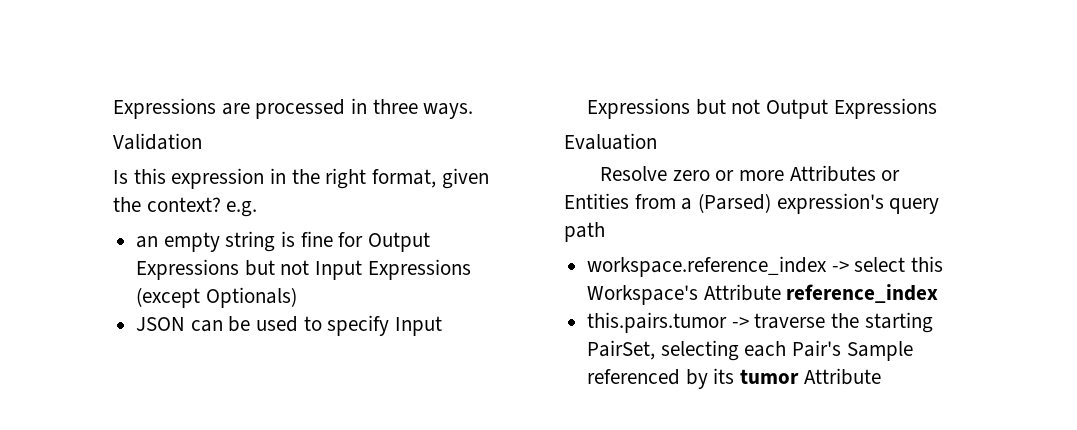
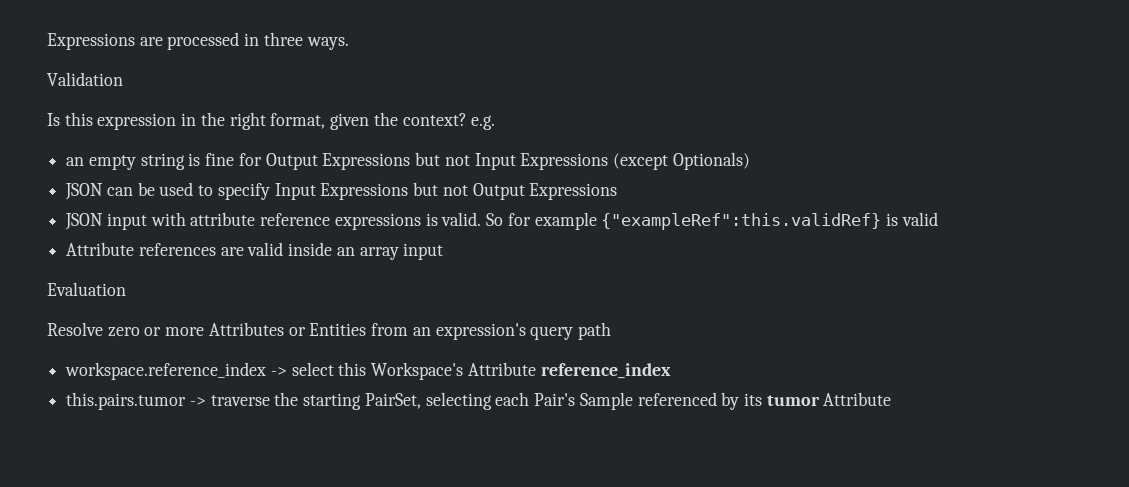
+ JSON input with attribute reference expressions is valid. So for example {"exampleRef":this.validRef} is valid
+ Attribute references are valid inside an array input
- Resolve zero or more Attributes or Entities from a (Parsed) expression's query path
+ Resolve zero or more Attributes or Entities from an expression's query path

